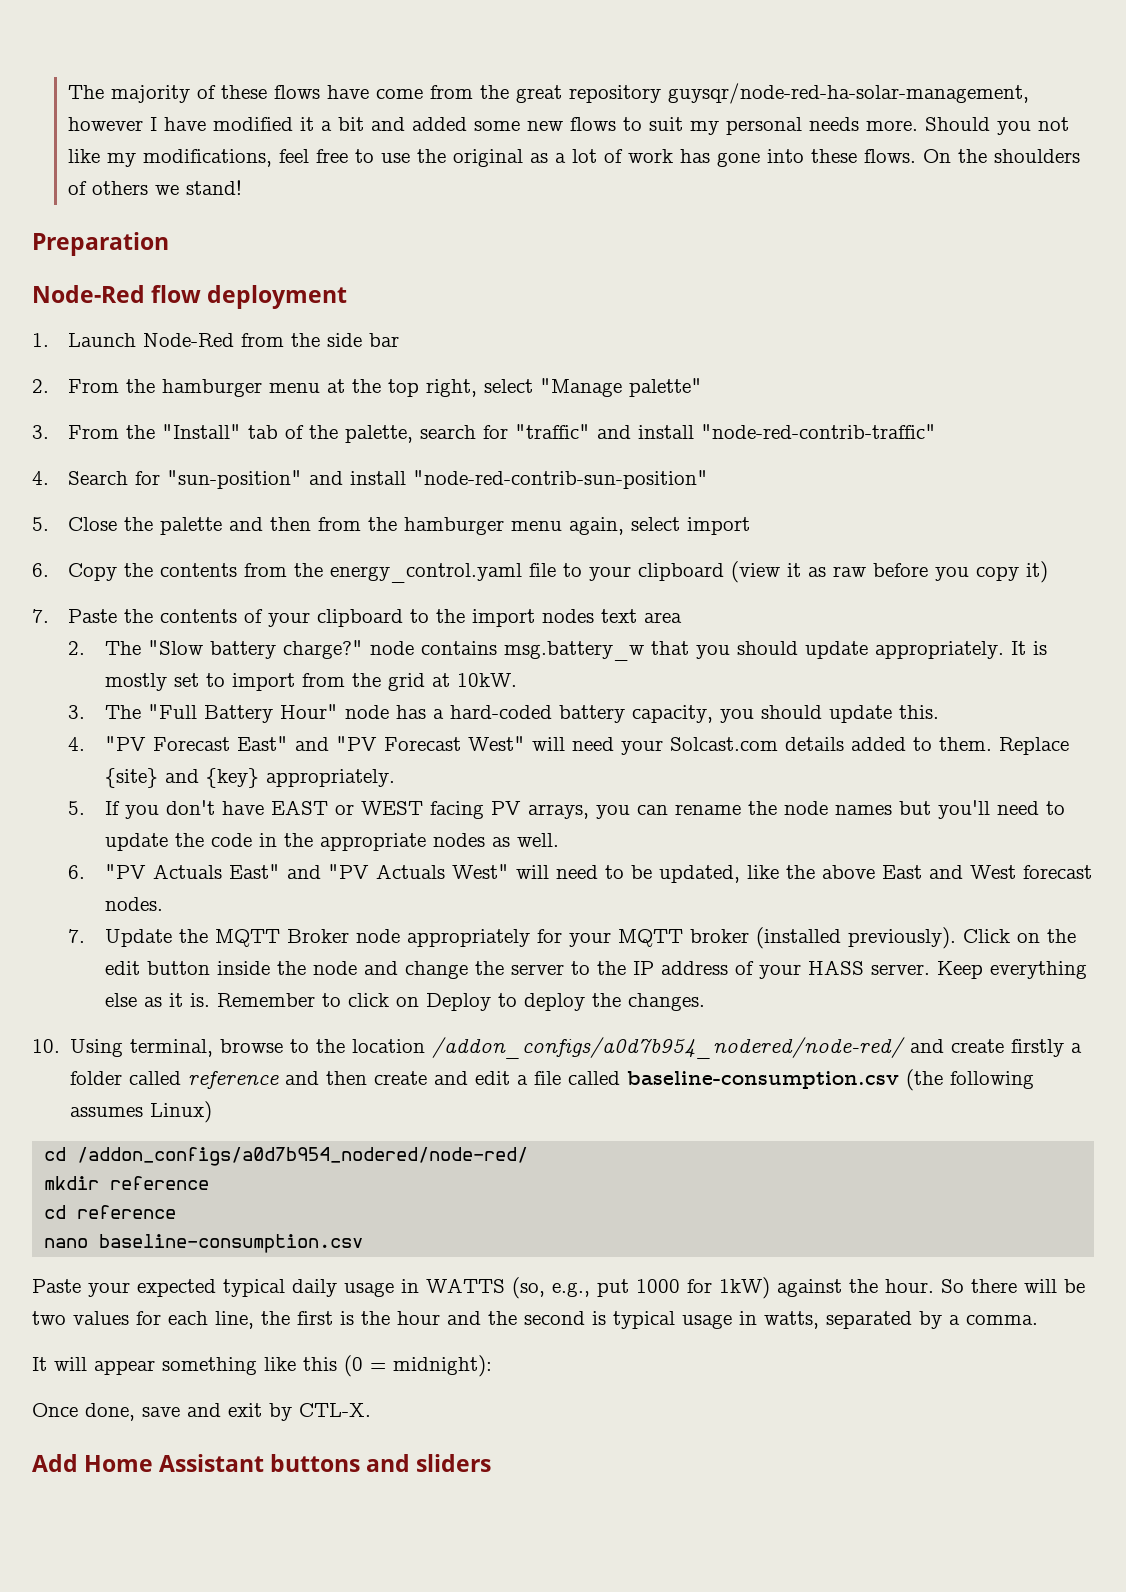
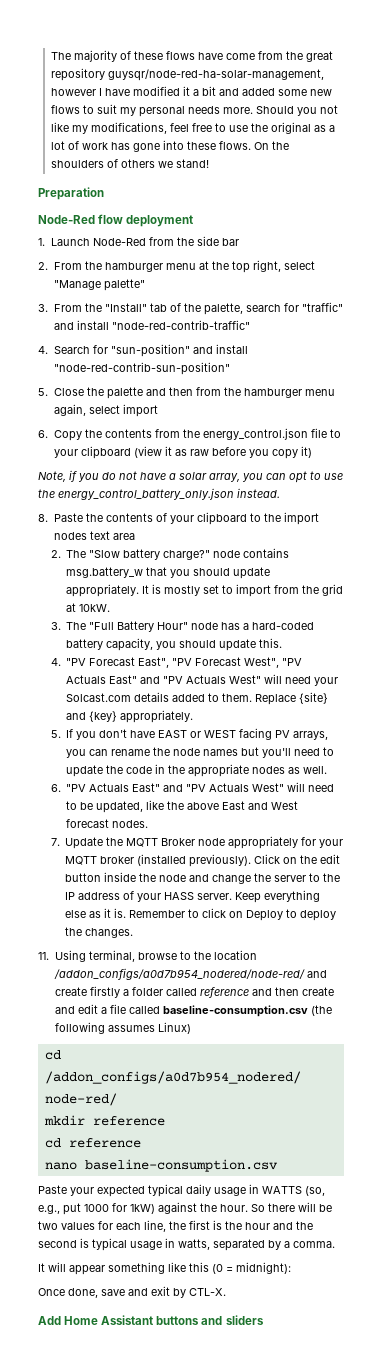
- 6. Copy the contents from the energy_control.yaml file to your clipboard (view it as raw before you copy it)
+ 6. Copy the contents from the energy_control.json file to your clipboard (view it as raw before you copy it)
- 7. Paste the contents of your clipboard to the import nodes text area
+ Note, if you do not have a solar array, you can opt to use the energy_control_battery_only.json instead.
+ 8. Paste the contents of your clipboard to the import nodes text area
- 4. "PV Forecast East" and "PV Forecast West" will need your Solcast.com details added to them.
+ 4. "PV Forecast East", "PV Forecast West", "PV Actuals East" and "PV Actuals West" will need your Solcast.com details added to them.
- 10. Using terminal, browse to the location /addon_configs/a0d7b954_nodered/node-red/ and create firstly a folder called reference and then create and edit a file called baseline-consumption.csv (the following assumes Linux)
+ 11. Using terminal, browse to the location /addon_configs/a0d7b954_nodered/node-red/ and create firstly a folder called reference and then create and edit a file called baseline-consumption.csv (the following assumes Linux)

